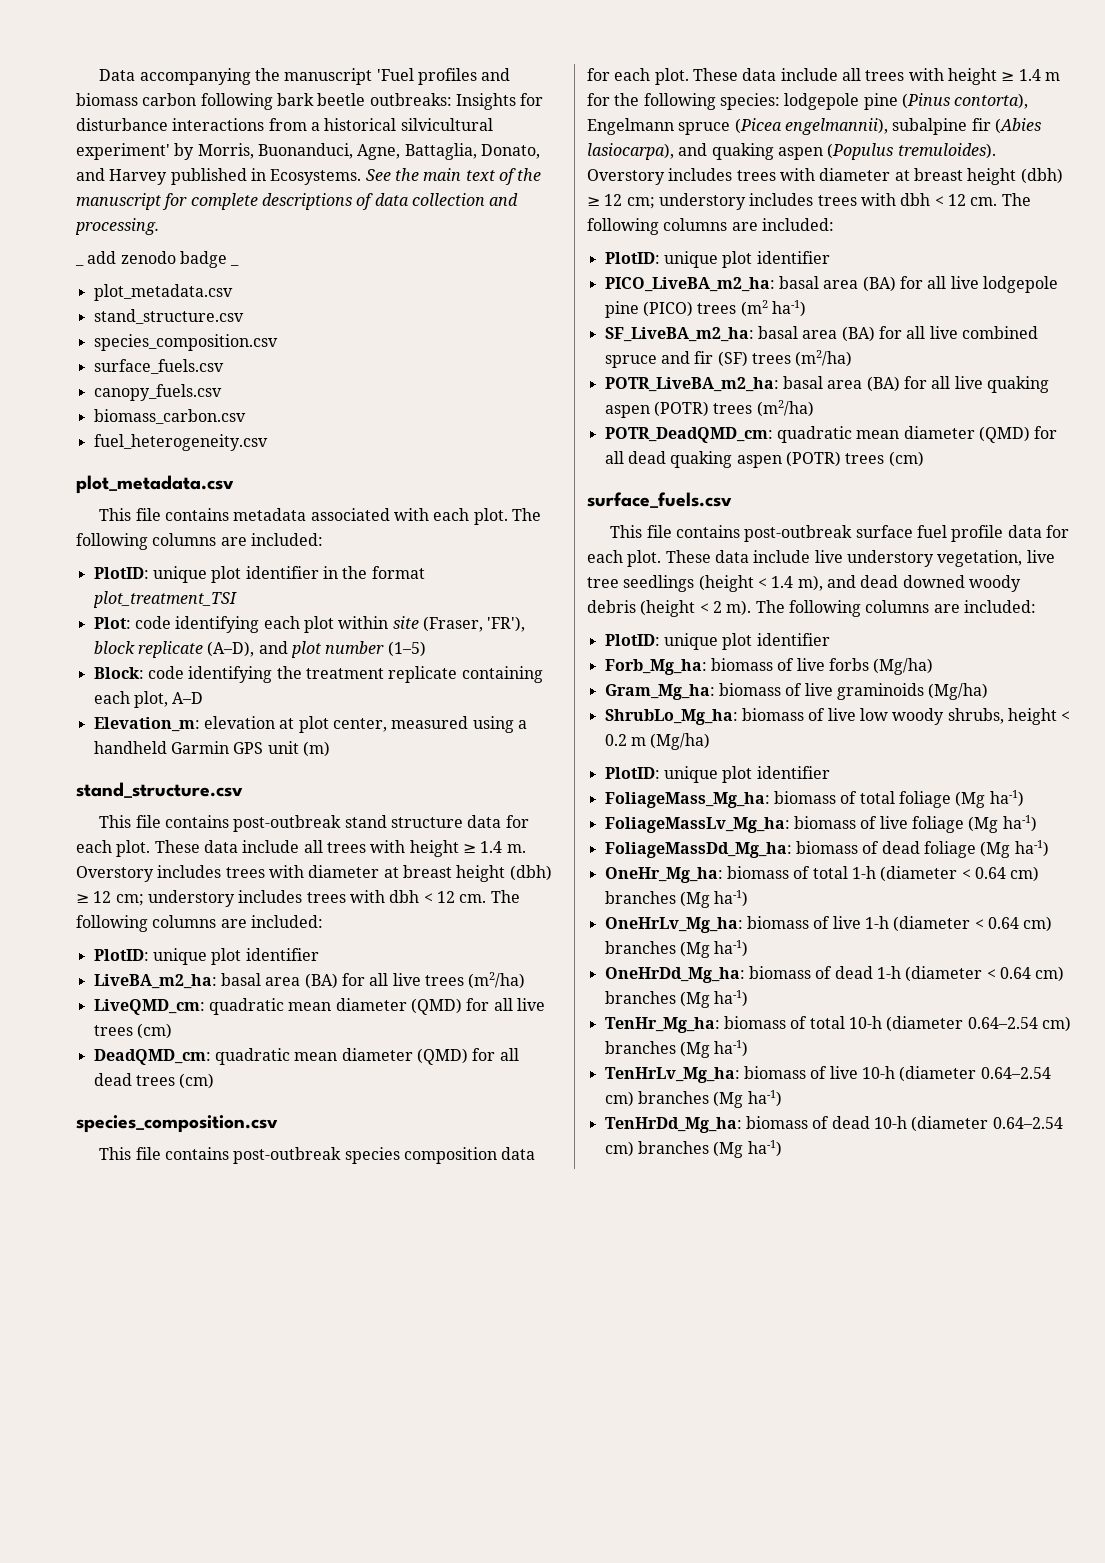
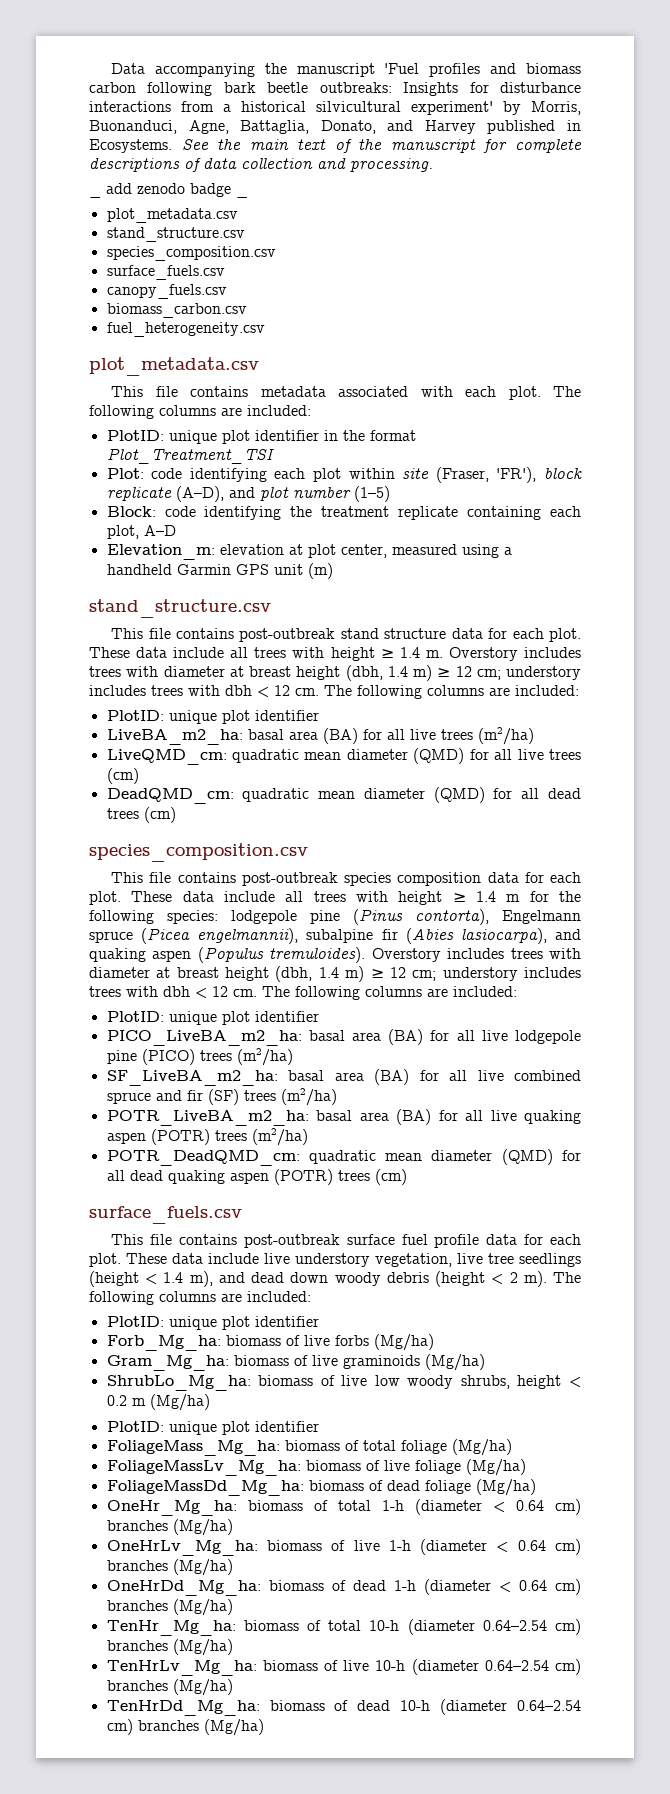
- PlotID: unique plot identifier in the format plot_treatment_TSI
+ PlotID: unique plot identifier in the format Plot_Treatment_TSI
- These data include all trees with height ≥ 1.4 m. Overstory includes trees with diameter at breast height (dbh) ≥ 12 cm; understory includes trees with dbh < 12 cm.
+ These data include all trees with height ≥ 1.4 m. Overstory includes trees with diameter at breast height (dbh, 1.4 m) ≥ 12 cm; understory includes trees with dbh < 12 cm.
- These data include all trees with height ≥ 1.4 m for the following species: lodgepole pine (Pinus contorta), Engelmann spruce (Picea engelmannii), subalpine fir (Abies lasiocarpa), and quaking aspen (Populus tremuloides). Overstory includes trees with diameter at breast height (dbh) ≥ 12 cm; understory includes trees with dbh < 12 cm.
+ These data include all trees with height ≥ 1.4 m for the following species: lodgepole pine (Pinus contorta), Engelmann spruce (Picea engelmannii), subalpine fir (Abies lasiocarpa), and quaking aspen (Populus tremuloides). Overstory includes trees with diameter at breast height (dbh, 1.4 m) ≥ 12 cm; understory includes trees with dbh < 12 cm.
- PICO_LiveBA_m2_ha: basal area (BA) for all live lodgepole pine (PICO) trees (m2 ha-1)
+ PICO_LiveBA_m2_ha: basal area (BA) for all live lodgepole pine (PICO) trees (m2/ha)
- These data include live understory vegetation, live tree seedlings (height < 1.4 m), and dead downed woody debris (height < 2 m).
+ These data include live understory vegetation, live tree seedlings (height < 1.4 m), and dead down woody debris (height < 2 m).
- FoliageMass_Mg_ha: biomass of total foliage (Mg ha-1)
+ FoliageMass_Mg_ha: biomass of total foliage (Mg/ha)
- FoliageMassLv_Mg_ha: biomass of live foliage (Mg ha-1)
+ FoliageMassLv_Mg_ha: biomass of live foliage (Mg/ha)
- FoliageMassDd_Mg_ha: biomass of dead foliage (Mg ha-1)
+ FoliageMassDd_Mg_ha: biomass of dead foliage (Mg/ha)
- OneHr_Mg_ha: biomass of total 1-h (diameter < 0.64 cm) branches (Mg ha-1)
+ OneHr_Mg_ha: biomass of total 1-h (diameter < 0.64 cm) branches (Mg/ha)
- OneHrLv_Mg_ha: biomass of live 1-h (diameter < 0.64 cm) branches (Mg ha-1)
+ OneHrLv_Mg_ha: biomass of live 1-h (diameter < 0.64 cm) branches (Mg/ha)
- OneHrDd_Mg_ha: biomass of dead 1-h (diameter < 0.64 cm) branches (Mg ha-1)
+ OneHrDd_Mg_ha: biomass of dead 1-h (diameter < 0.64 cm) branches (Mg/ha)
- TenHr_Mg_ha: biomass of total 10-h (diameter 0.64–2.54 cm) branches (Mg ha-1)
+ TenHr_Mg_ha: biomass of total 10-h (diameter 0.64–2.54 cm) branches (Mg/ha)
- TenHrLv_Mg_ha: biomass of live 10-h (diameter 0.64–2.54 cm) branches (Mg ha-1)
+ TenHrLv_Mg_ha: biomass of live 10-h (diameter 0.64–2.54 cm) branches (Mg/ha)
- TenHrDd_Mg_ha: biomass of dead 10-h (diameter 0.64–2.54 cm) branches (Mg ha-1)
+ TenHrDd_Mg_ha: biomass of dead 10-h (diameter 0.64–2.54 cm) branches (Mg/ha)

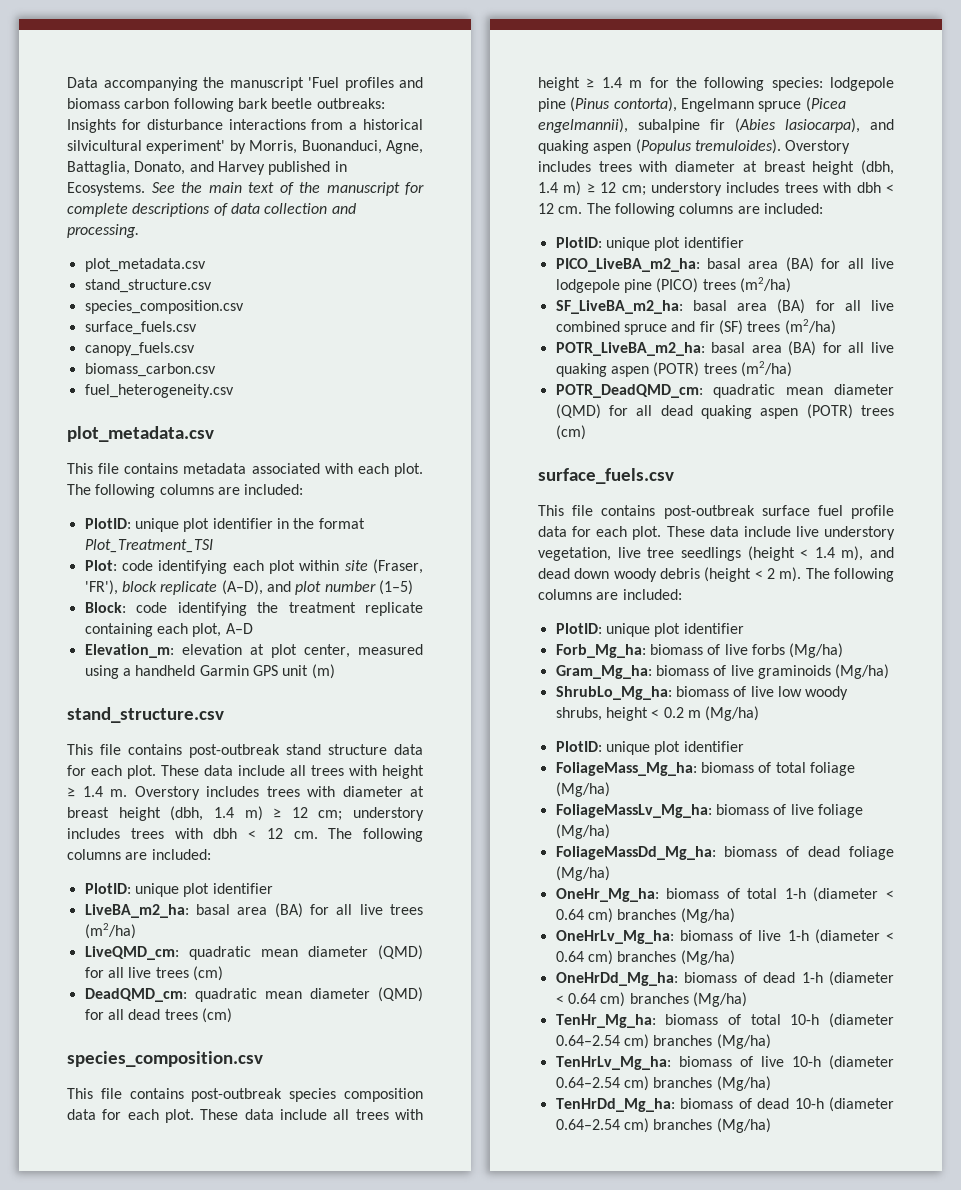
- _ add zenodo badge _

